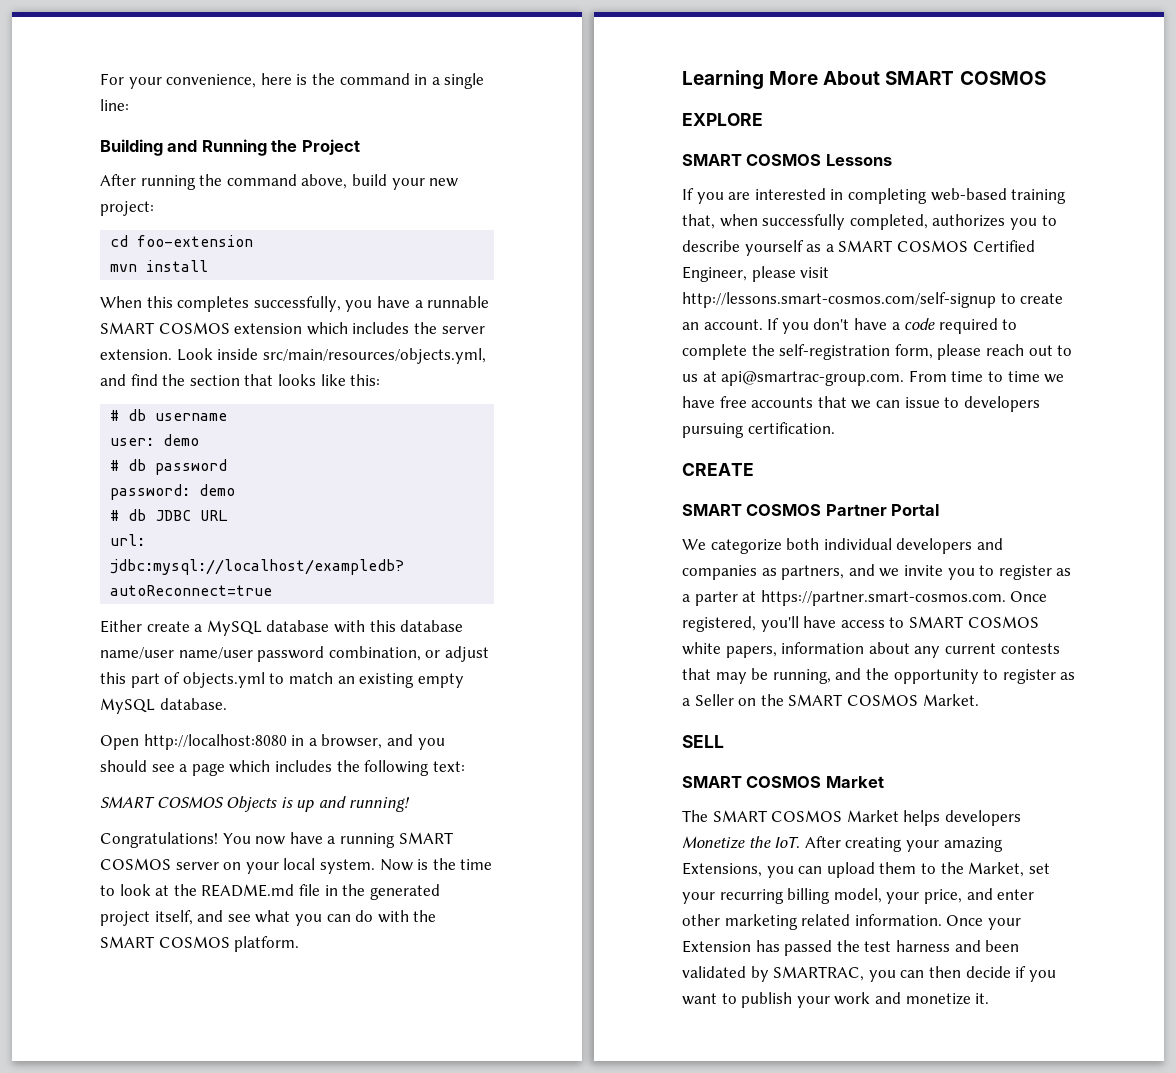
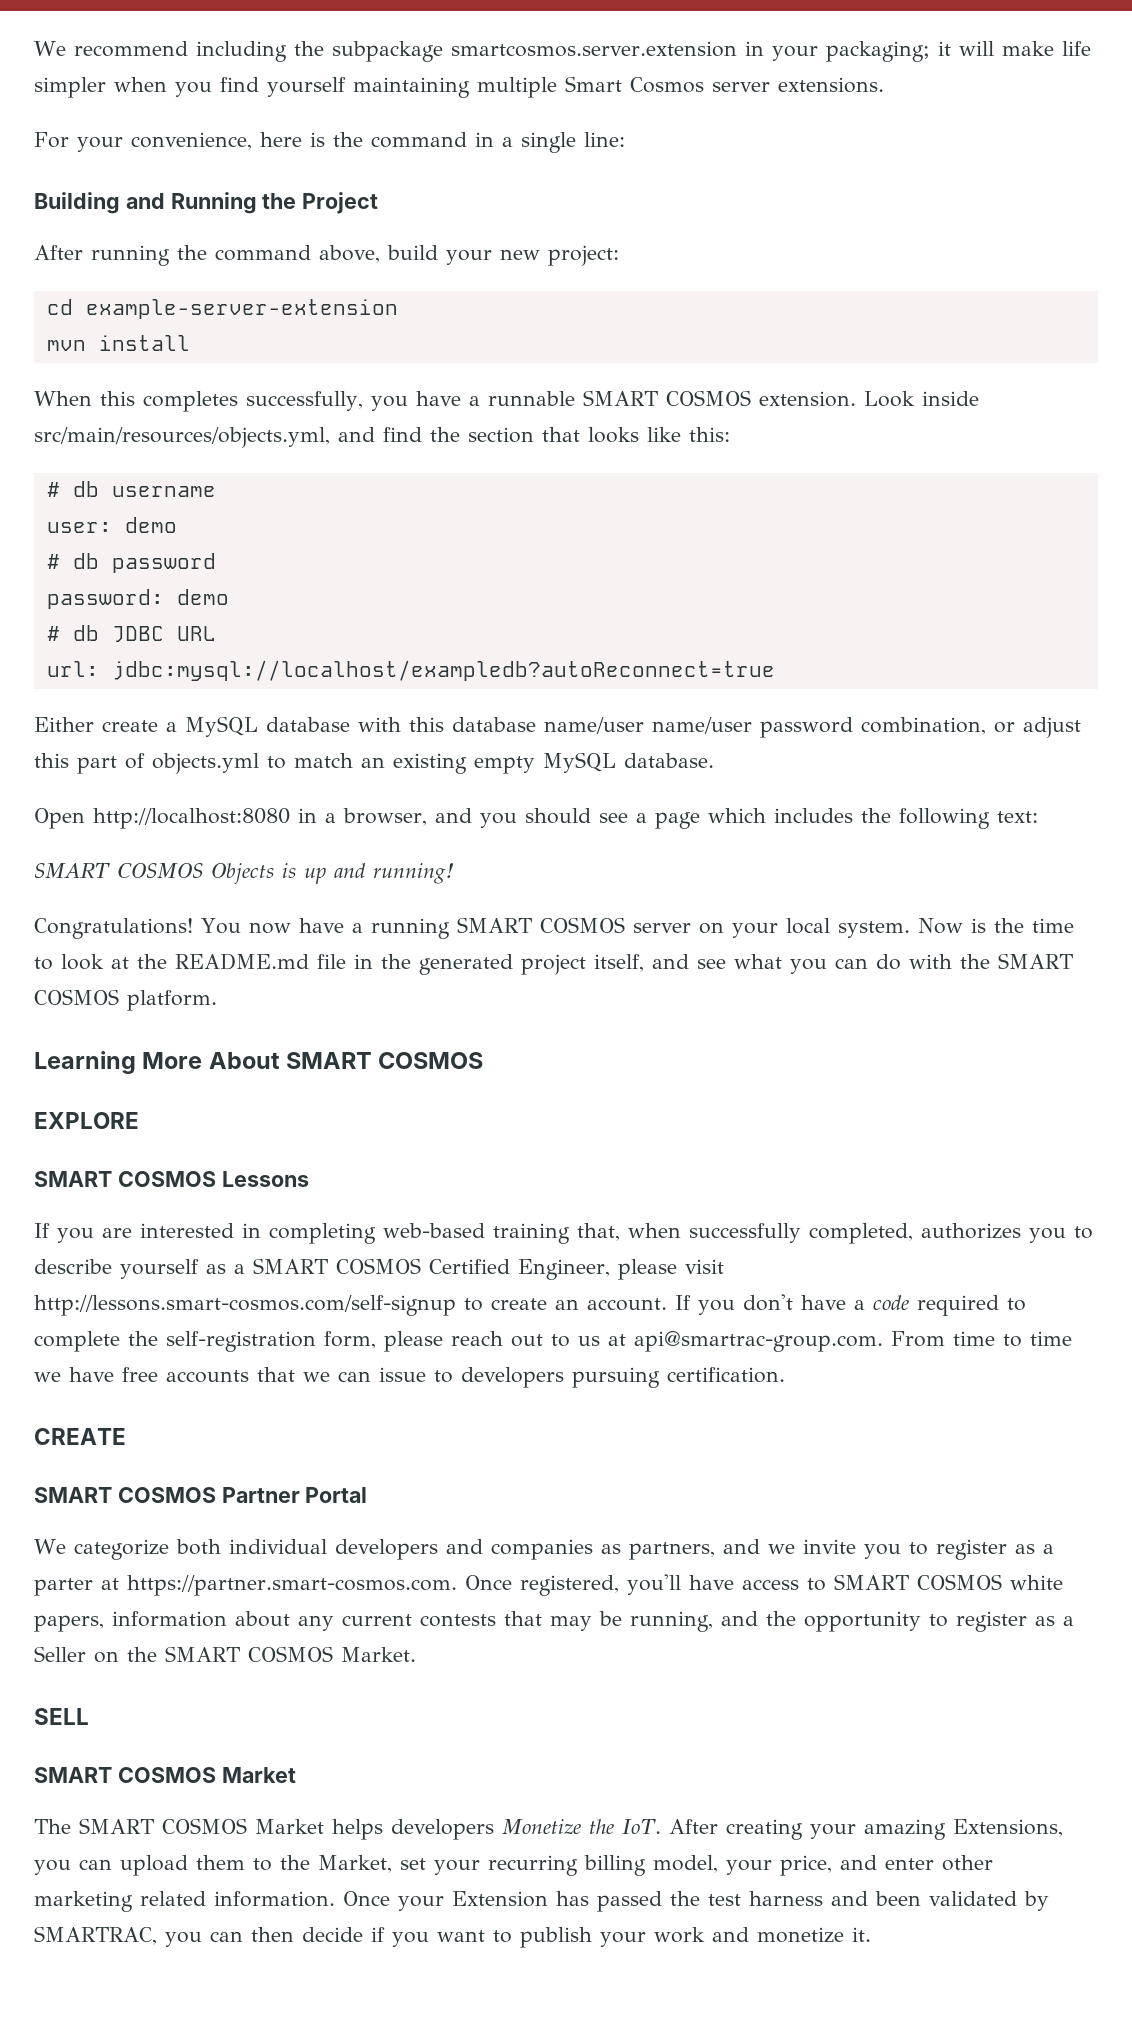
+ We recommend including the subpackage smartcosmos.server.extension in your packaging; it will make life simpler when you find yourself maintaining multiple Smart Cosmos server extensions.
- cd foo-extension
+ cd example-server-extension
- When this completes successfully, you have a runnable SMART COSMOS extension which includes the server extension.
+ When this completes successfully, you have a runnable SMART COSMOS extension.

